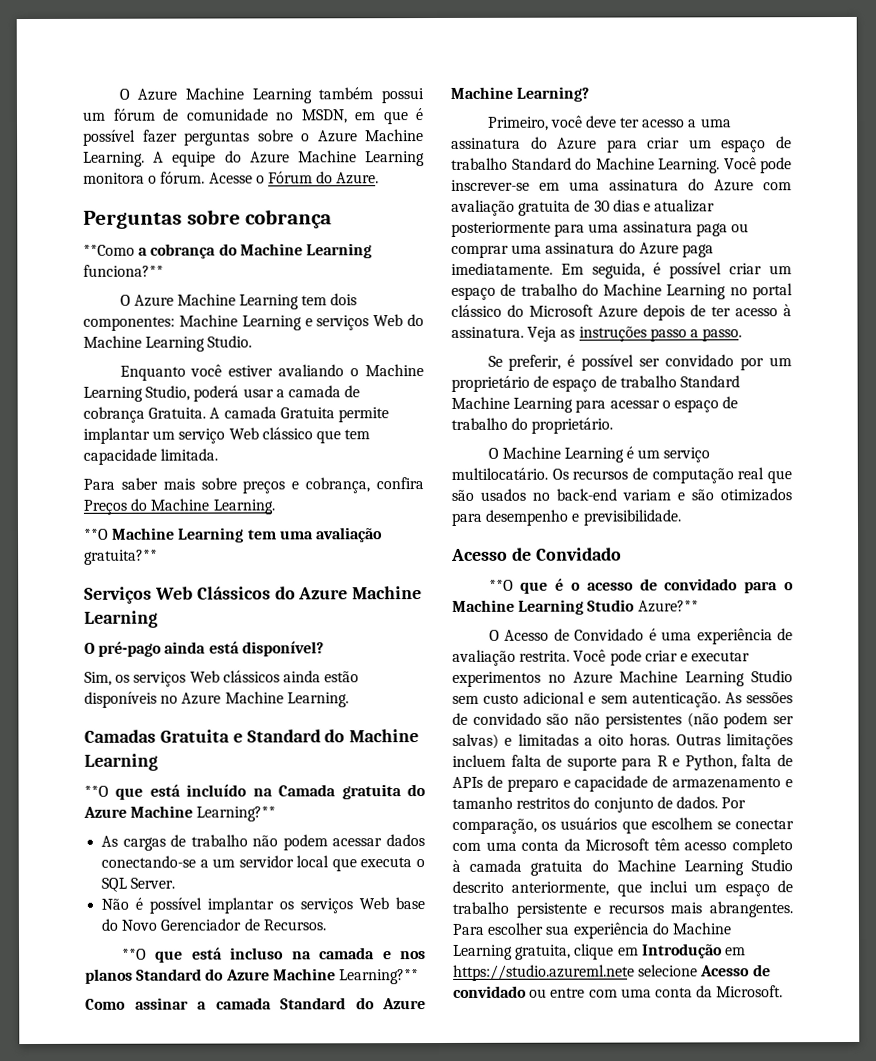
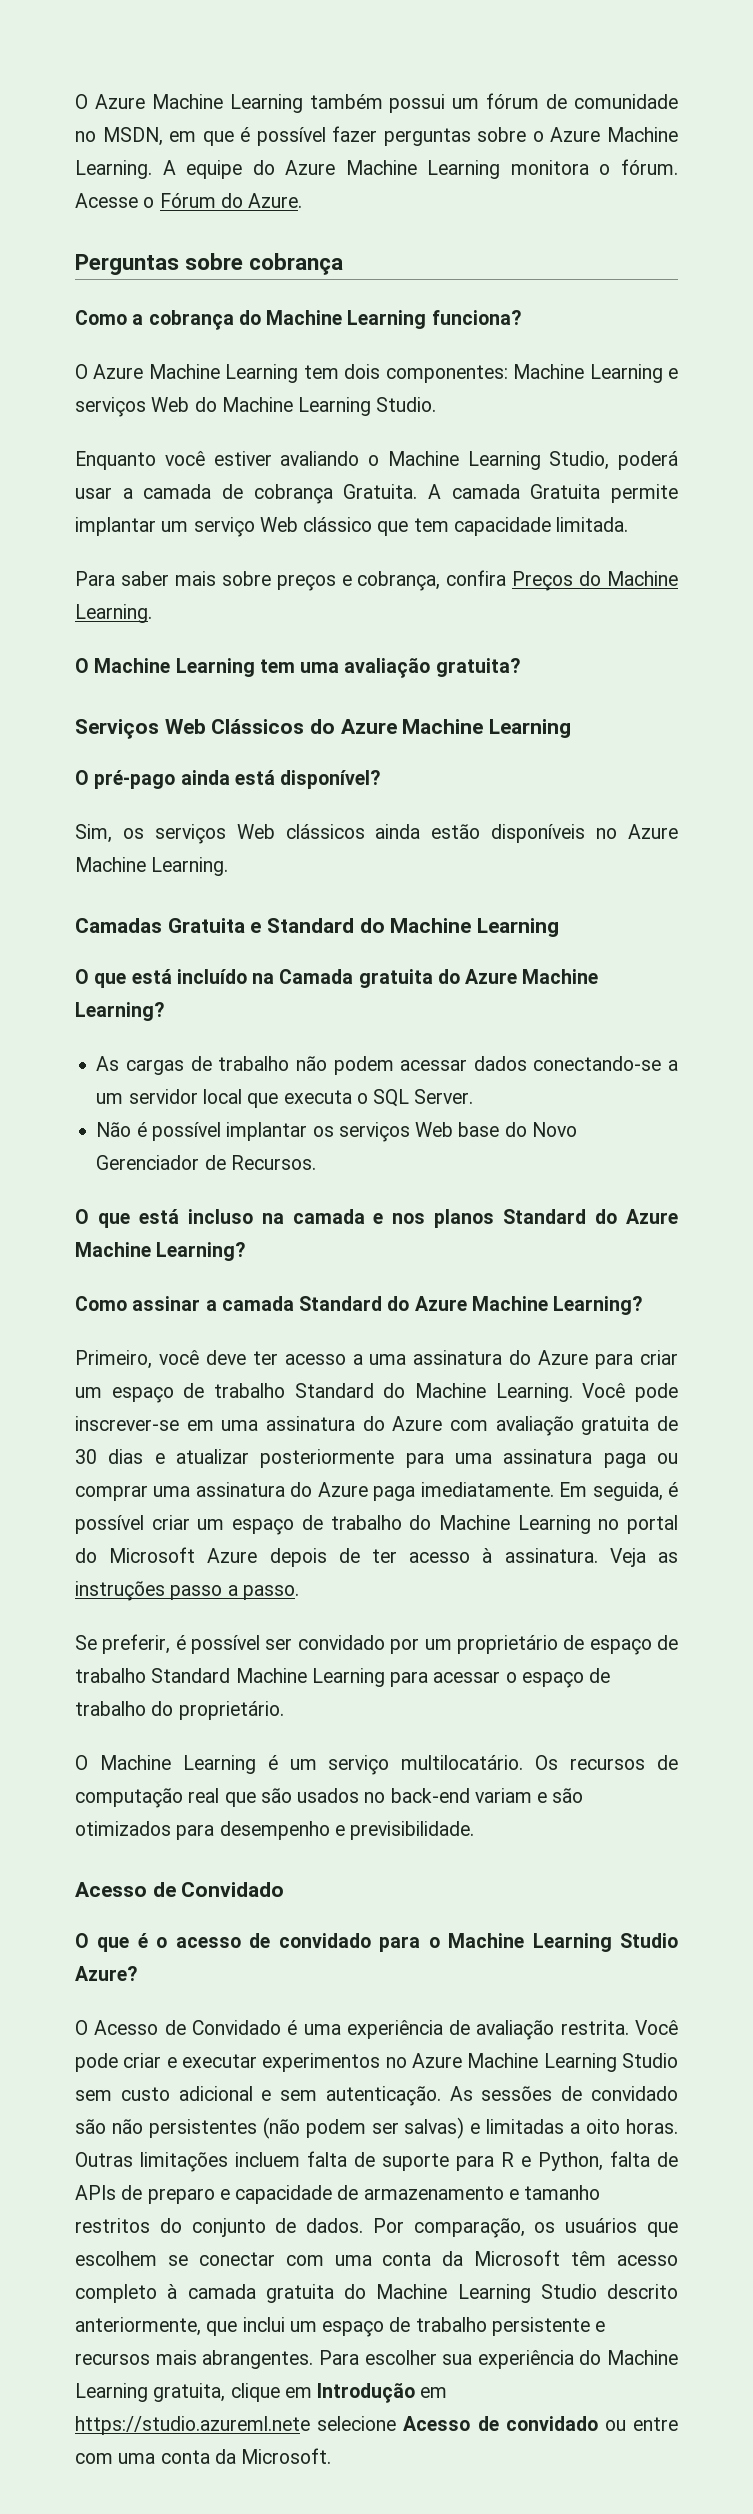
- **Como a cobrança do Machine Learning funciona?**
+ Como a cobrança do Machine Learning funciona?
- **O Machine Learning tem uma avaliação gratuita?**
+ O Machine Learning tem uma avaliação gratuita?
- **O que está incluído na Camada gratuita do Azure Machine Learning?**
+ O que está incluído na Camada gratuita do Azure Machine Learning?
- **O que está incluso na camada e nos planos Standard do Azure Machine Learning?**
+ O que está incluso na camada e nos planos Standard do Azure Machine Learning?
- Em seguida, é possível criar um espaço de trabalho do Machine Learning no portal clássico do Microsoft Azure depois de ter acesso à assinatura.
+ Em seguida, é possível criar um espaço de trabalho do Machine Learning no portal do Microsoft Azure depois de ter acesso à assinatura.
- **O que é o acesso de convidado para o Machine Learning Studio Azure?**
+ O que é o acesso de convidado para o Machine Learning Studio Azure?

